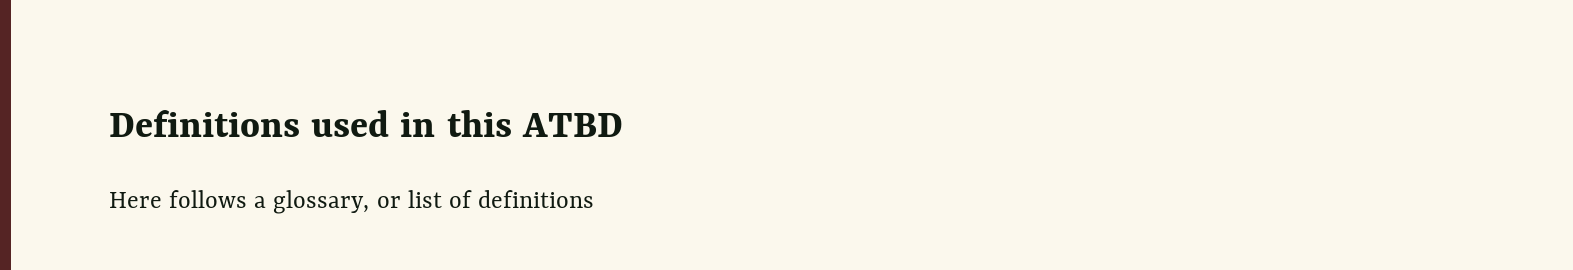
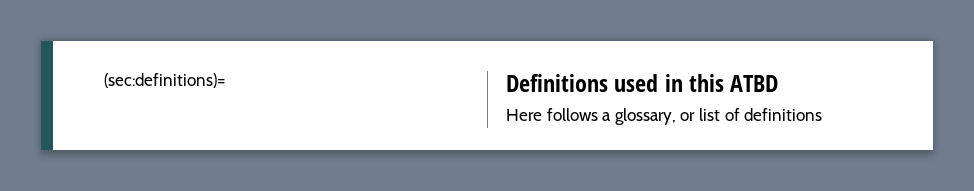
+ (sec:definitions)=

